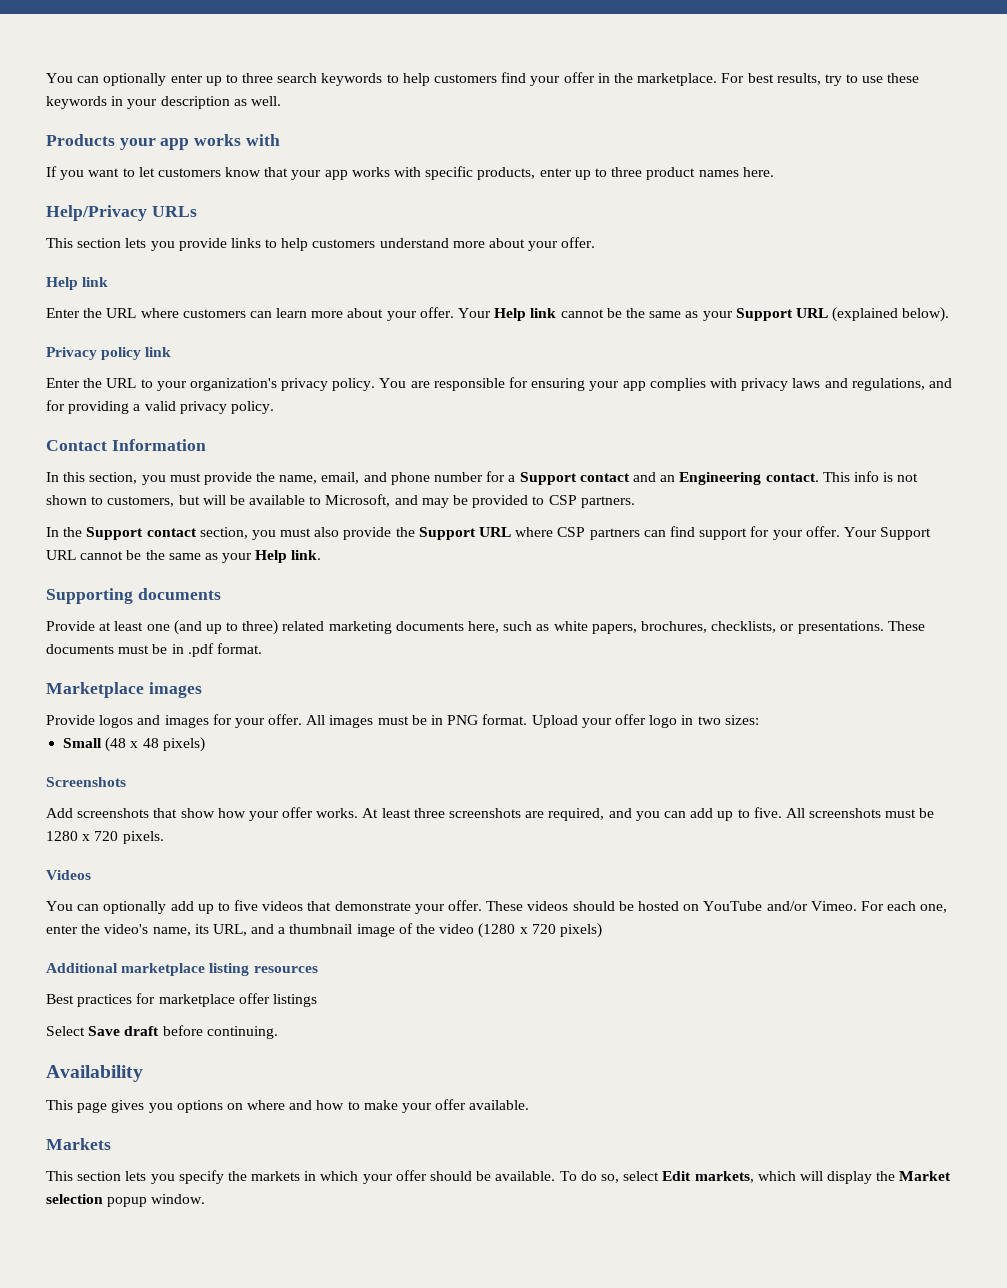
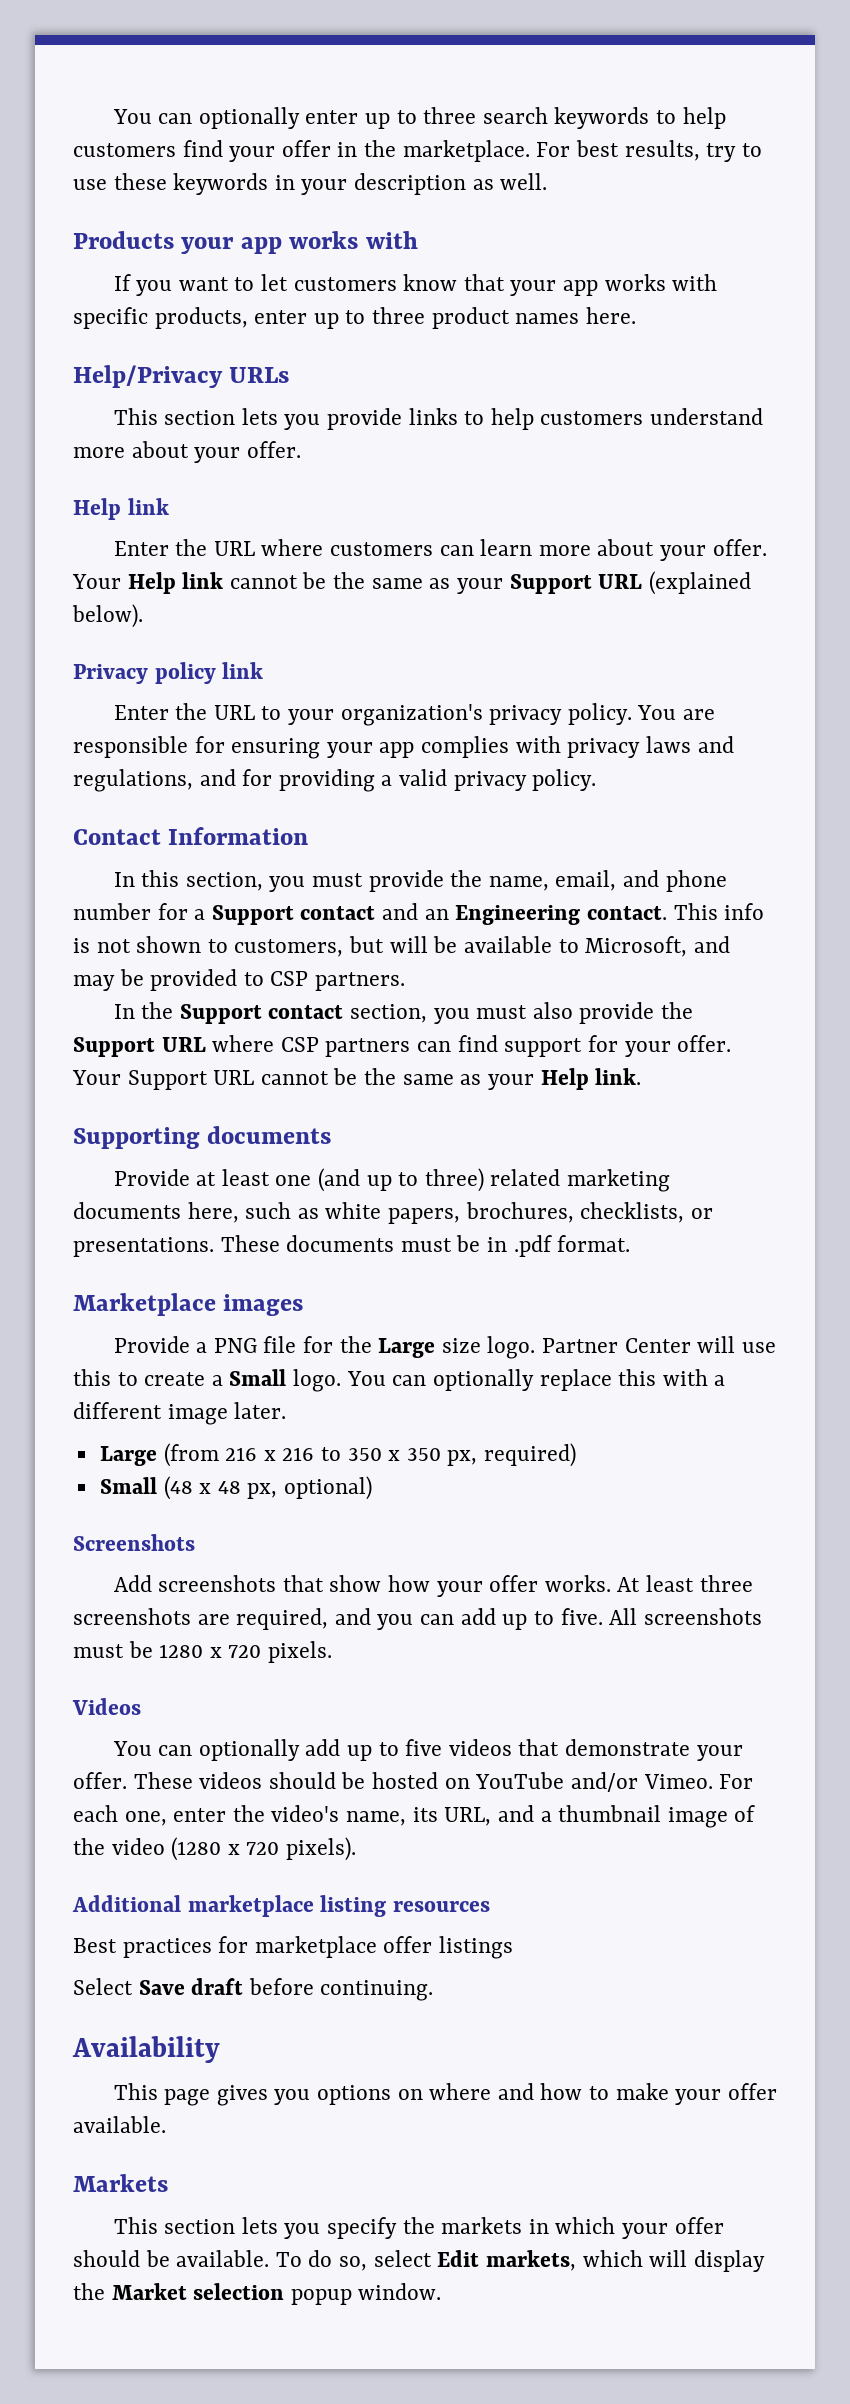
- Provide logos and images for your offer. All images must be in PNG format. Upload your offer logo in two sizes:
+ Provide a PNG file for the Large size logo. Partner Center will use this to create a Small logo. You can optionally replace this with a different image later.
+ Large (from 216 x 216 to 350 x 350 px, required)
- Small (48 x 48 pixels)
+ Small (48 x 48 px, optional)
- For each one, enter the video's name, its URL, and a thumbnail image of the video (1280 x 720 pixels)
+ For each one, enter the video's name, its URL, and a thumbnail image of the video (1280 x 720 pixels).

